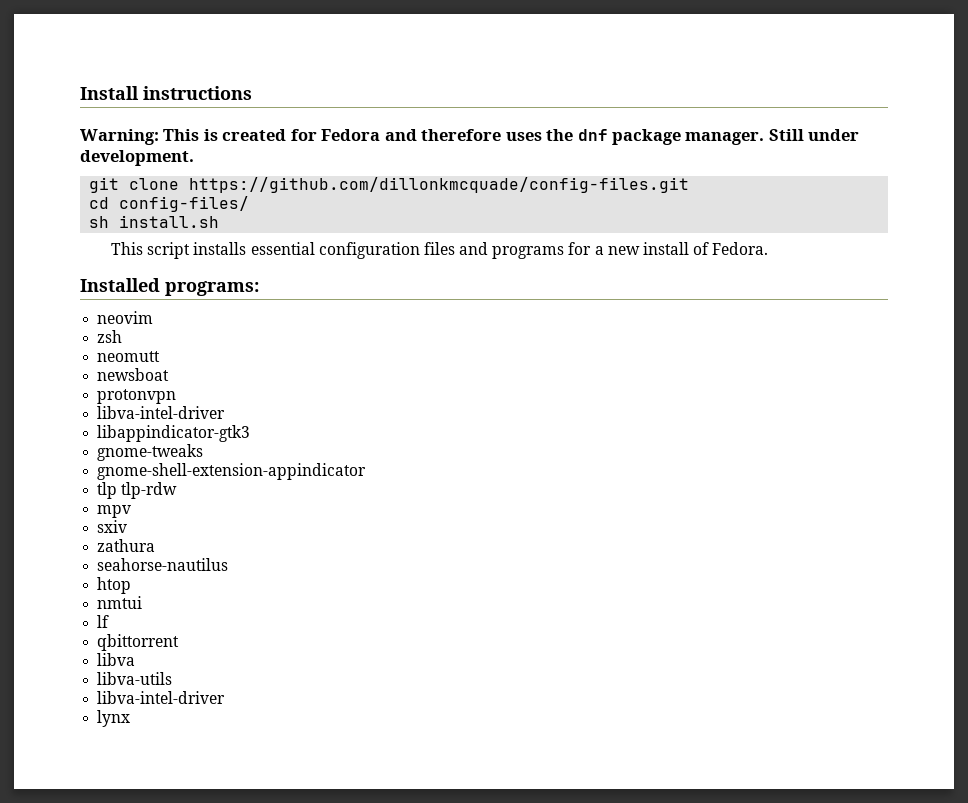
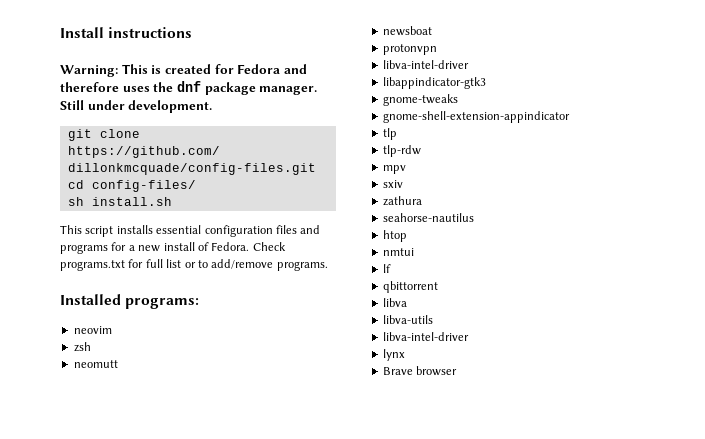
+ Check programs.txt for full list or to add/remove programs.
- tlp tlp-rdw
+ tlp
+ tlp-rdw
+ Brave browser

